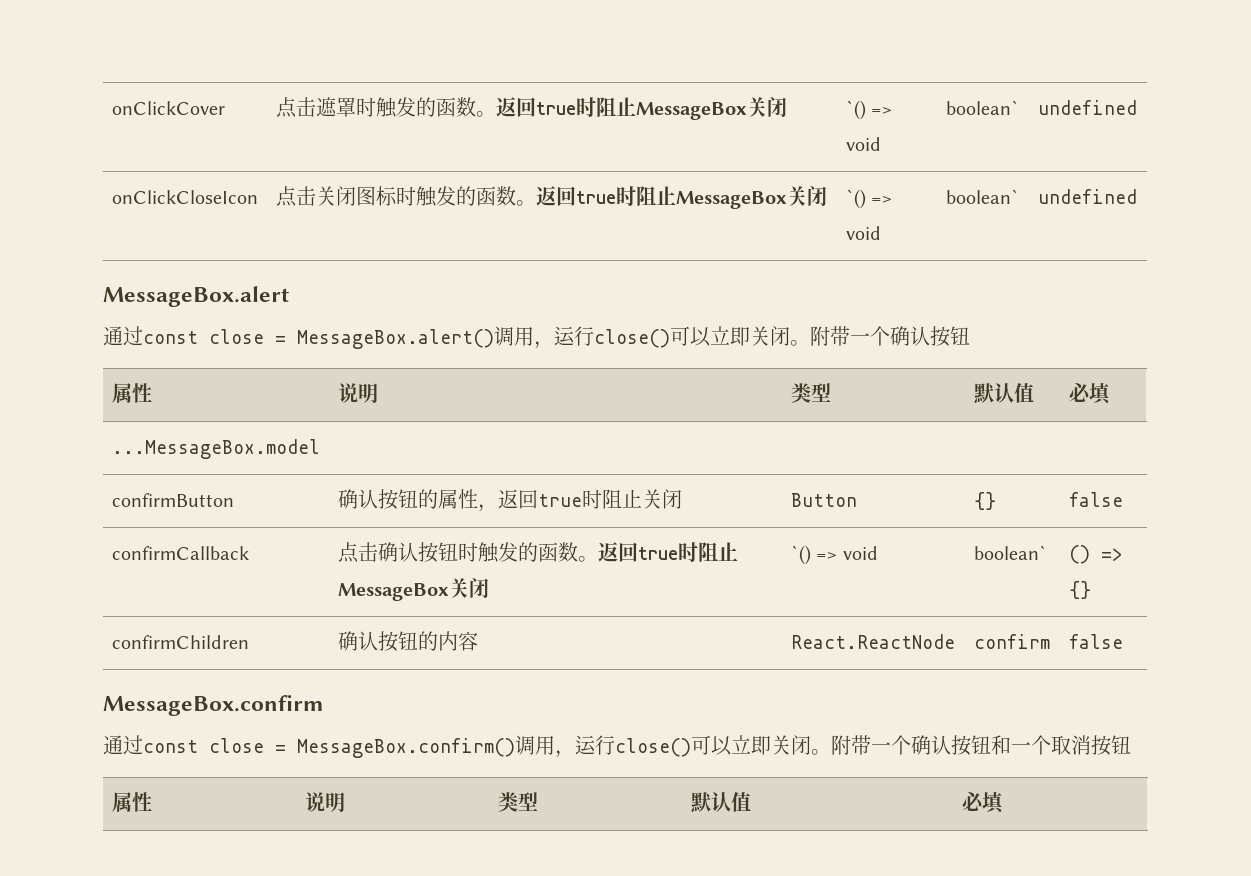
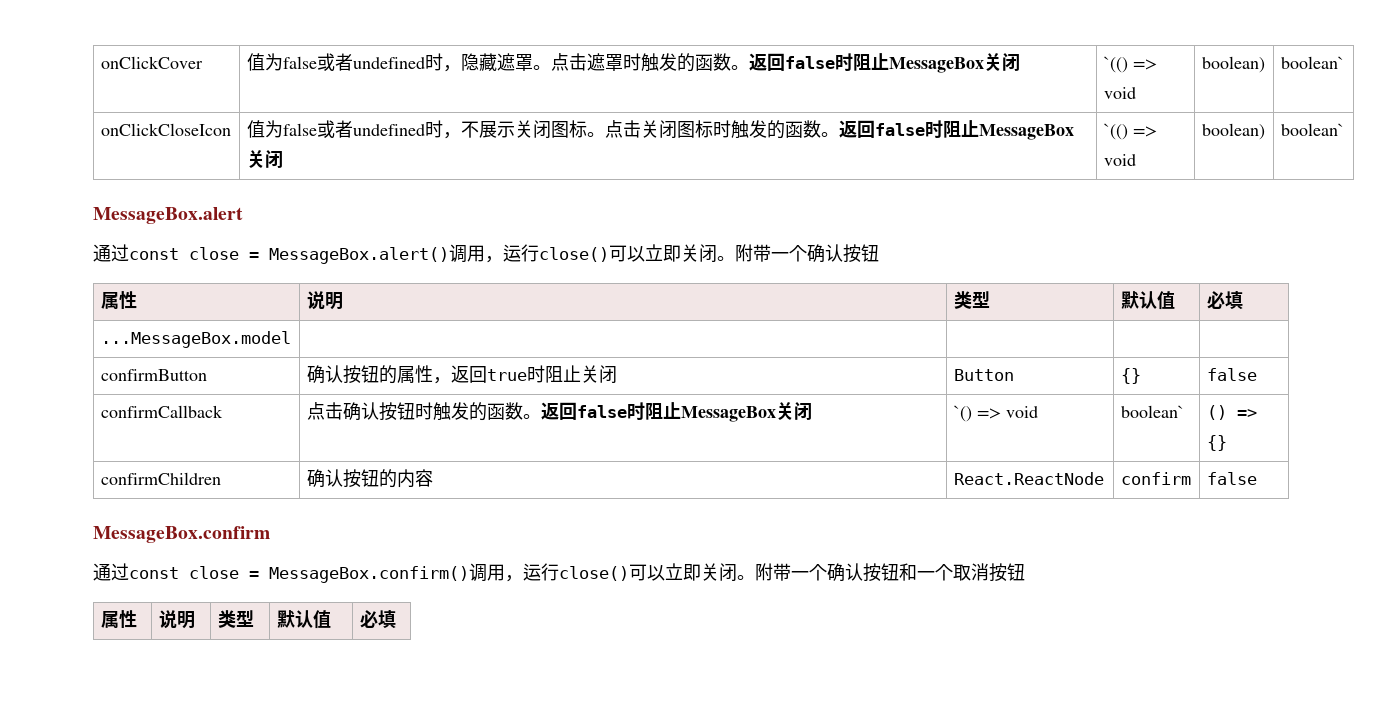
- onClickCover | 点击遮罩时触发的函数。返回true时阻止MessageBox关闭 | `() => void | boolean` | undefined
+ onClickCover | 值为false或者undefined时，隐藏遮罩。点击遮罩时触发的函数。返回false时阻止MessageBox关闭 | `(() => void | boolean) | boolean`
- onClickCloseIcon | 点击关闭图标时触发的函数。返回true时阻止MessageBox关闭 | `() => void | boolean` | undefined
+ onClickCloseIcon | 值为false或者undefined时，不展示关闭图标。点击关闭图标时触发的函数。返回false时阻止MessageBox关闭 | `(() => void | boolean) | boolean`
- confirmCallback | 点击确认按钮时触发的函数。返回true时阻止MessageBox关闭 | `() => void | boolean` | () => {}
+ confirmCallback | 点击确认按钮时触发的函数。返回false时阻止MessageBox关闭 | `() => void | boolean` | () => {}

